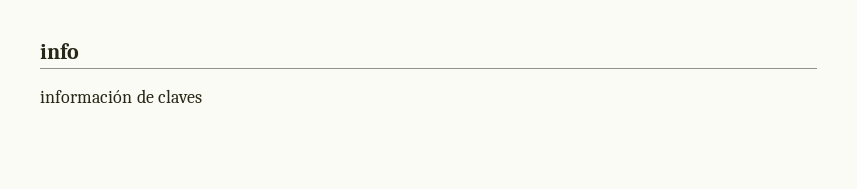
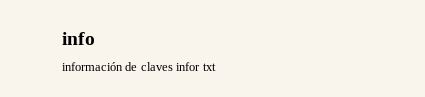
- información de claves
+ información de claves infor txt

